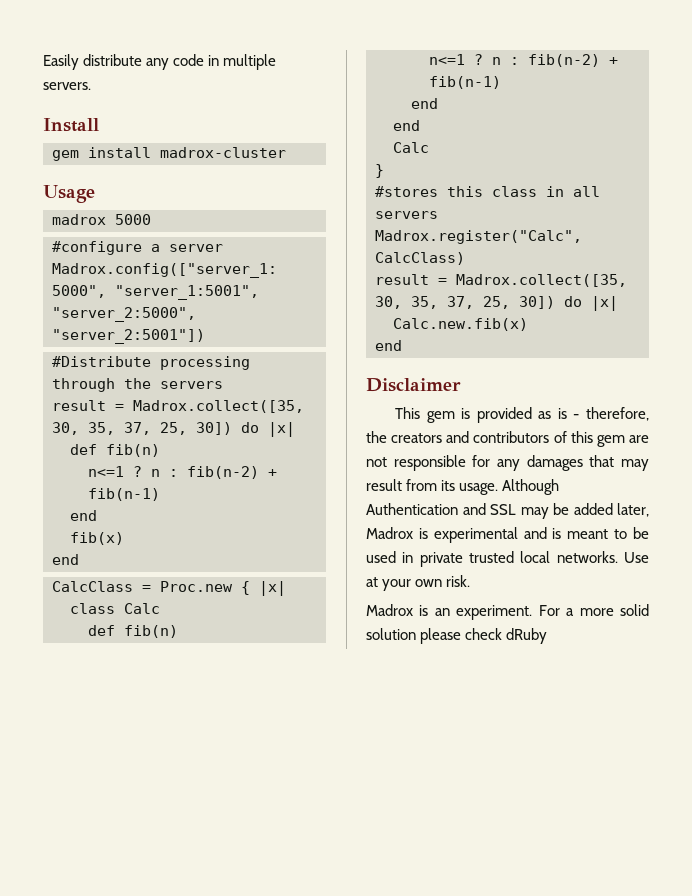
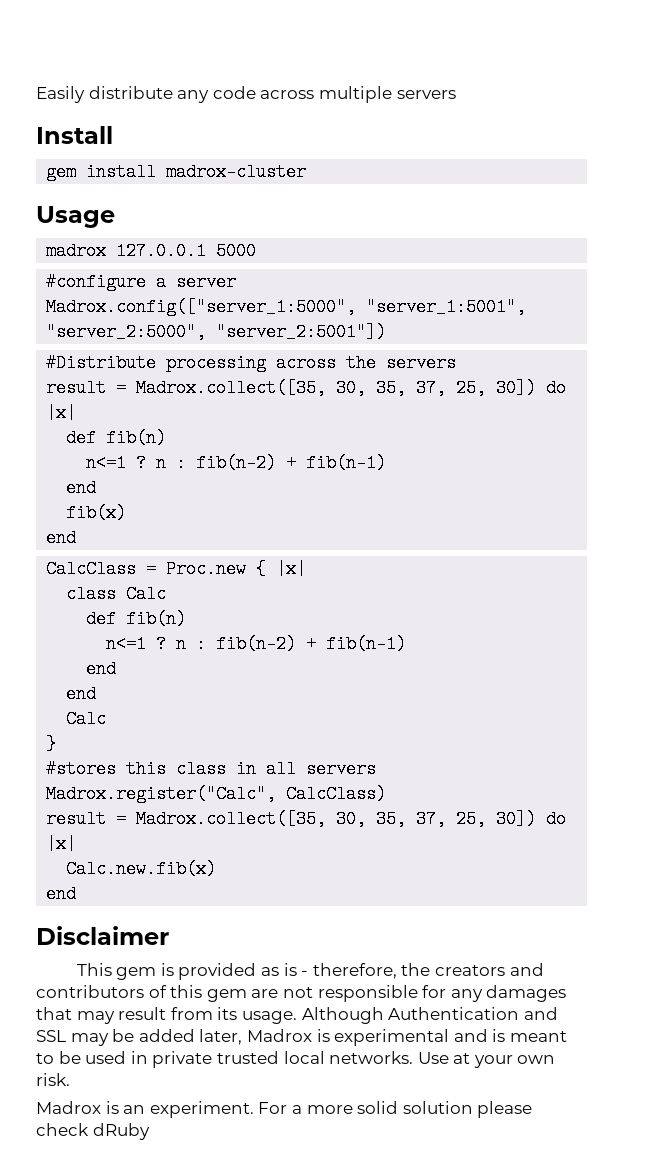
- Easily distribute any code in multiple servers.
+ Easily distribute any code across multiple servers
- madrox 5000
+ madrox 127.0.0.1 5000
- #Distribute processing through the servers
+ #Distribute processing across the servers

